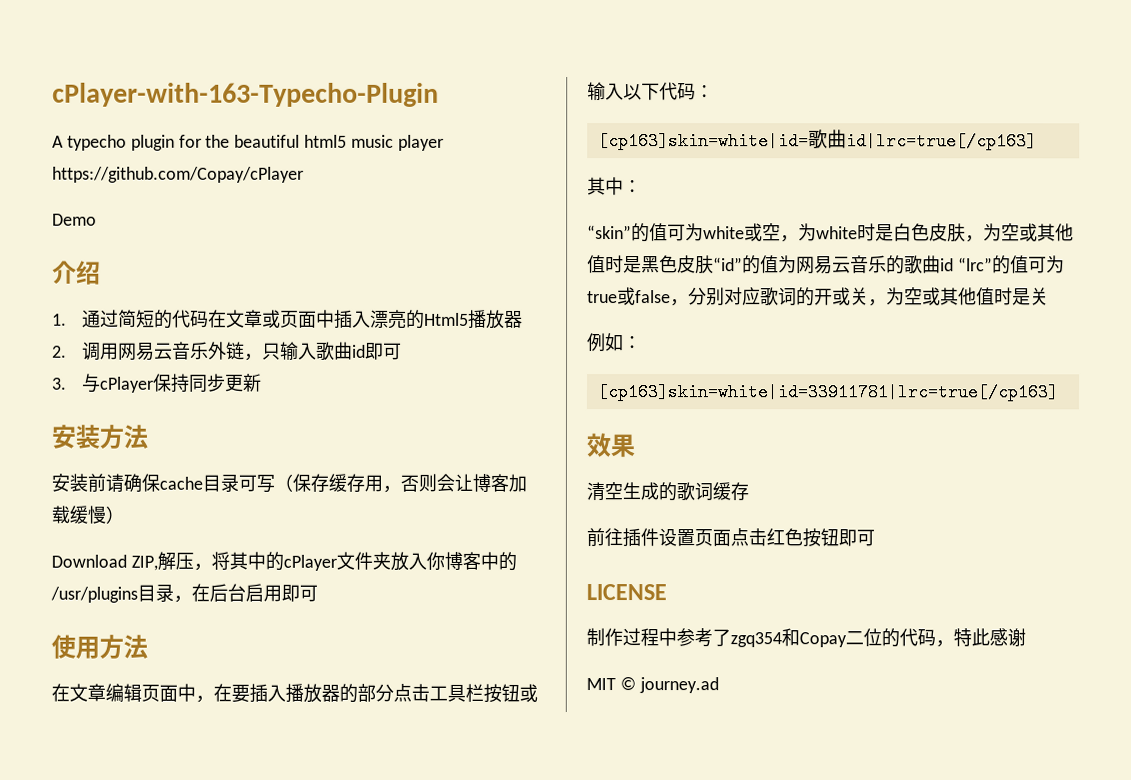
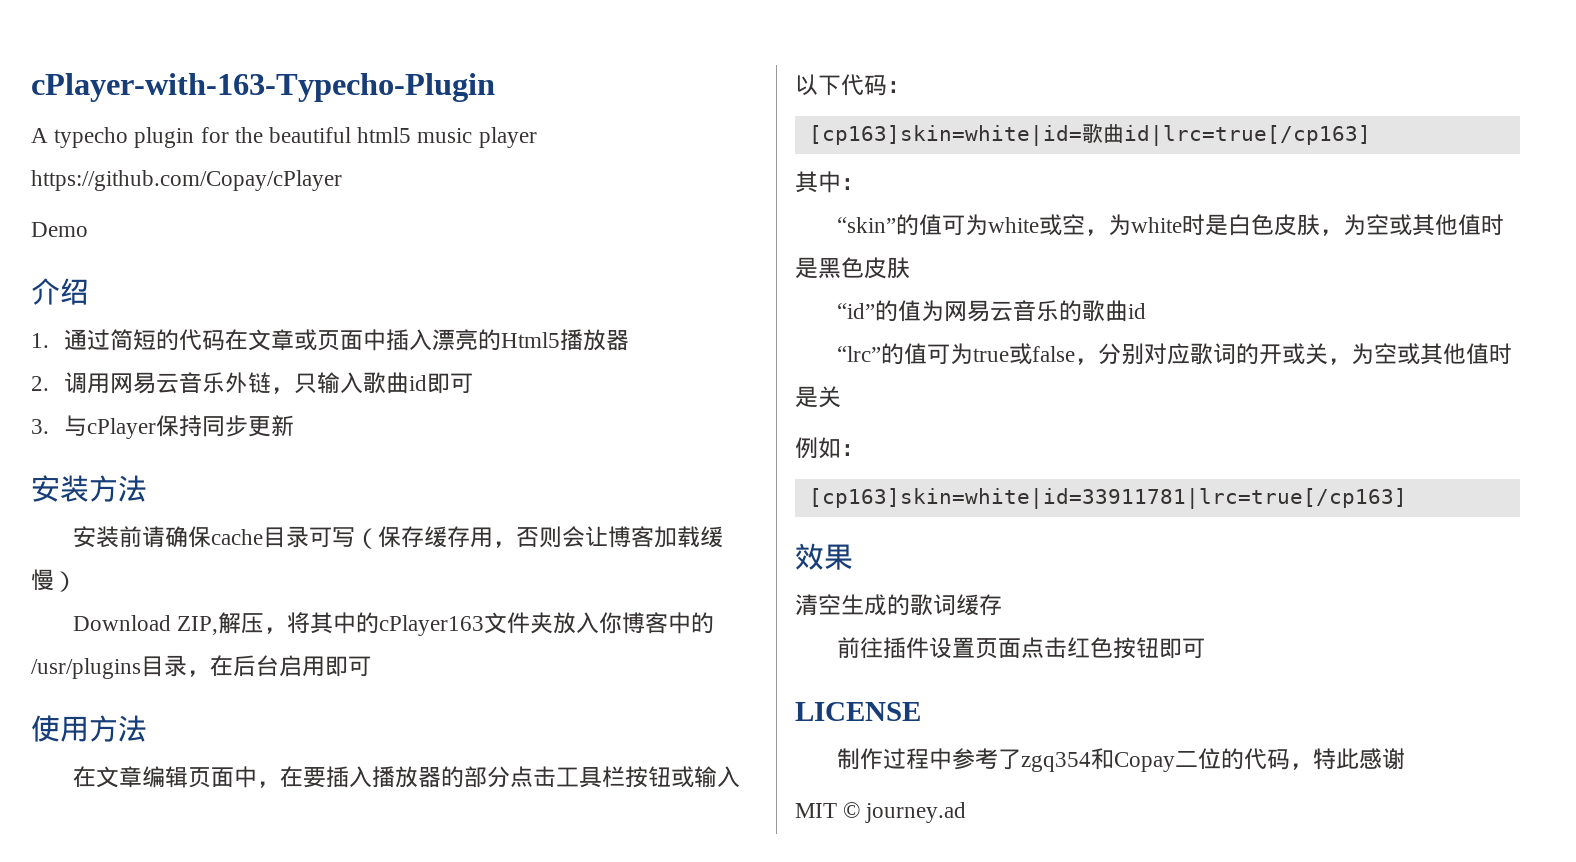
- Download ZIP,解压，将其中的cPlayer文件夹放入你博客中的/usr/plugins目录，在后台启用即可
+ Download ZIP,解压，将其中的cPlayer163文件夹放入你博客中的/usr/plugins目录，在后台启用即可
- “skin”的值可为white或空，为white时是白色皮肤，为空或其他值时是黑色皮肤“id”的值为网易云音乐的歌曲id “lrc”的值可为true或false，分别对应歌词的开或关，为空或其他值时是关
+ “skin”的值可为white或空，为white时是白色皮肤，为空或其他值时是黑色皮肤
+ “id”的值为网易云音乐的歌曲id
+ “lrc”的值可为true或false，分别对应歌词的开或关，为空或其他值时是关

